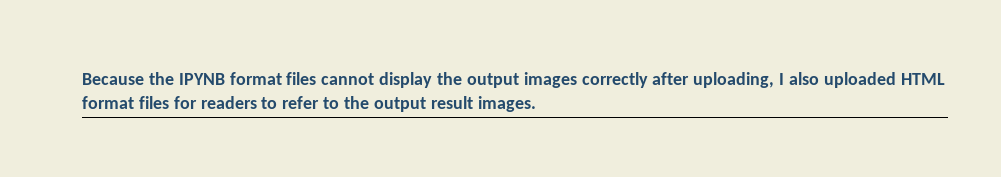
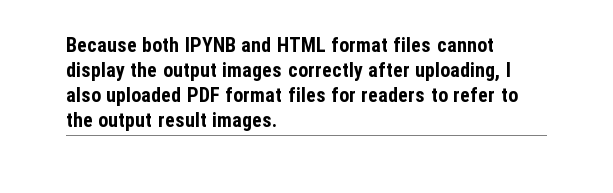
- Because the IPYNB format files cannot display the output images correctly after uploading, I also uploaded HTML format files for readers to refer to the output result images.
+ Because both IPYNB and HTML format files cannot display the output images correctly after uploading, I also uploaded PDF format files for readers to refer to the output result images.

